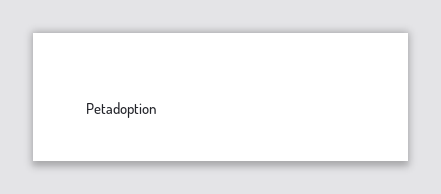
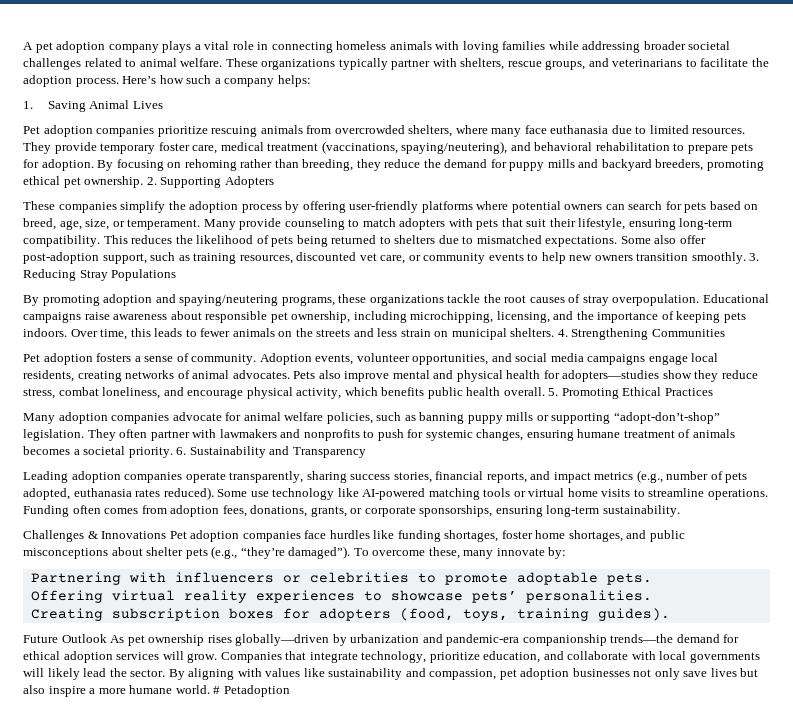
- Petadoption
+ A pet adoption company plays a vital role in connecting homeless animals with loving families while addressing broader societal challenges related to animal welfare. These organizations typically partner with shelters, rescue groups, and veterinarians to facilitate the adoption process. Here’s how such a company helps:
+ 1. Saving Animal Lives
+ Pet adoption companies prioritize rescuing animals from overcrowded shelters, where many face euthanasia due to limited resources. They provide temporary foster care, medical treatment (vaccinations, spaying/neutering), and behavioral rehabilitation to prepare pets for adoption. By focusing on rehoming rather than breeding, they reduce the demand for puppy mills and backyard breeders, promoting ethical pet ownership. 2. Supporting Adopters
+ These companies simplify the adoption process by offering user-friendly platforms where potential owners can search for pets based on breed, age, size, or temperament. Many provide counseling to match adopters with pets that suit their lifestyle, ensuring long-term compatibility. This reduces the likelihood of pets being returned to shelters due to mismatched expectations. Some also offer post-adoption support, such as training resources, discounted vet care, or community events to help new owners transition smoothly. 3. Reducing Stray Populations
+ By promoting adoption and spaying/neutering programs, these organizations tackle the root causes of stray overpopulation. Educational campaigns raise awareness about responsible pet ownership, including microchipping, licensing, and the importance of keeping pets indoors. Over time, this leads to fewer animals on the streets and less strain on municipal shelters. 4. Strengthening Communities
+ Pet adoption fosters a sense of community. Adoption events, volunteer opportunities, and social media campaigns engage local residents, creating networks of animal advocates. Pets also improve mental and physical health for adopters—studies show they reduce stress, combat loneliness, and encourage physical activity, which benefits public health overall. 5. Promoting Ethical Practices
+ Many adoption companies advocate for animal welfare policies, such as banning puppy mills or supporting “adopt-don’t-shop” legislation. They often partner with lawmakers and nonprofits to push for systemic changes, ensuring humane treatment of animals becomes a societal priority. 6. Sustainability and Transparency
+ Leading adoption companies operate transparently, sharing success stories, financial reports, and impact metrics (e.g., number of pets adopted, euthanasia rates reduced). Some use technology like AI-powered matching tools or virtual home visits to streamline operations. Funding often comes from adoption fees, donations, grants, or corporate sponsorships, ensuring long-term sustainability.
+ Challenges & Innovations Pet adoption companies face hurdles like funding shortages, foster home shortages, and public misconceptions about shelter pets (e.g., “they’re damaged”). To overcome these, many innovate by:
+ Partnering with influencers or celebrities to promote adoptable pets.
+ Offering virtual reality experiences to showcase pets’ personalities.
+ Creating subscription boxes for adopters (food, toys, training guides).
+ Future Outlook As pet ownership rises globally—driven by urbanization and pandemic-era companionship trends—the demand for ethical adoption services will grow. Companies that integrate technology, prioritize education, and collaborate with local governments will likely lead the sector. By aligning with values like sustainability and compassion, pet adoption businesses not only save lives but also inspire a more humane world. # Petadoption

